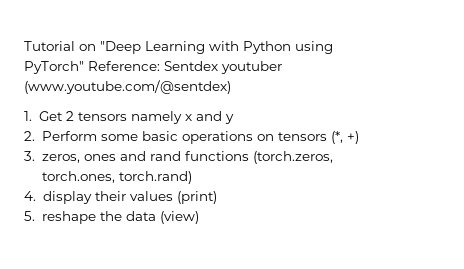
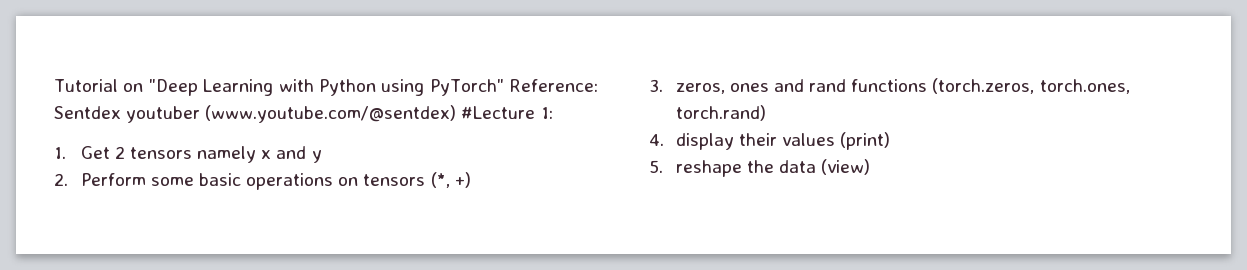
- Tutorial on "Deep Learning with Python using PyTorch" Reference: Sentdex youtuber (www.youtube.com/@sentdex)
+ Tutorial on "Deep Learning with Python using PyTorch" Reference: Sentdex youtuber (www.youtube.com/@sentdex) #Lecture 1:

